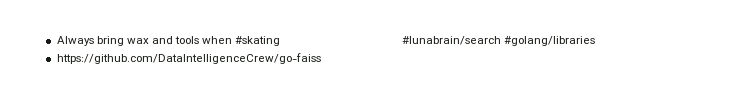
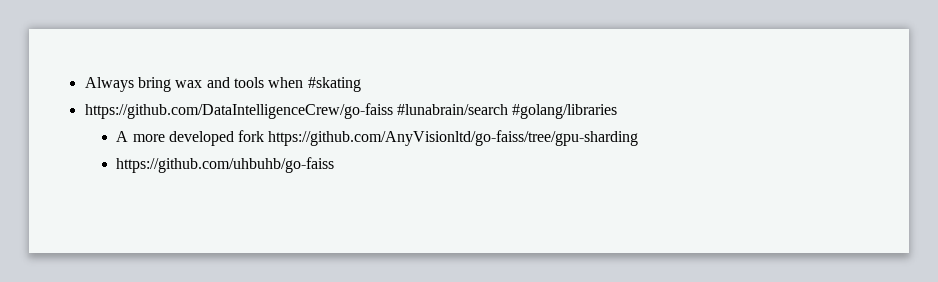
+ A more developed fork https://github.com/AnyVisionltd/go-faiss/tree/gpu-sharding
+ https://github.com/uhbuhb/go-faiss

